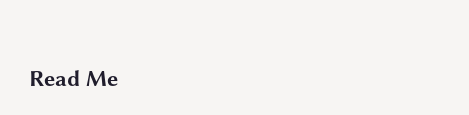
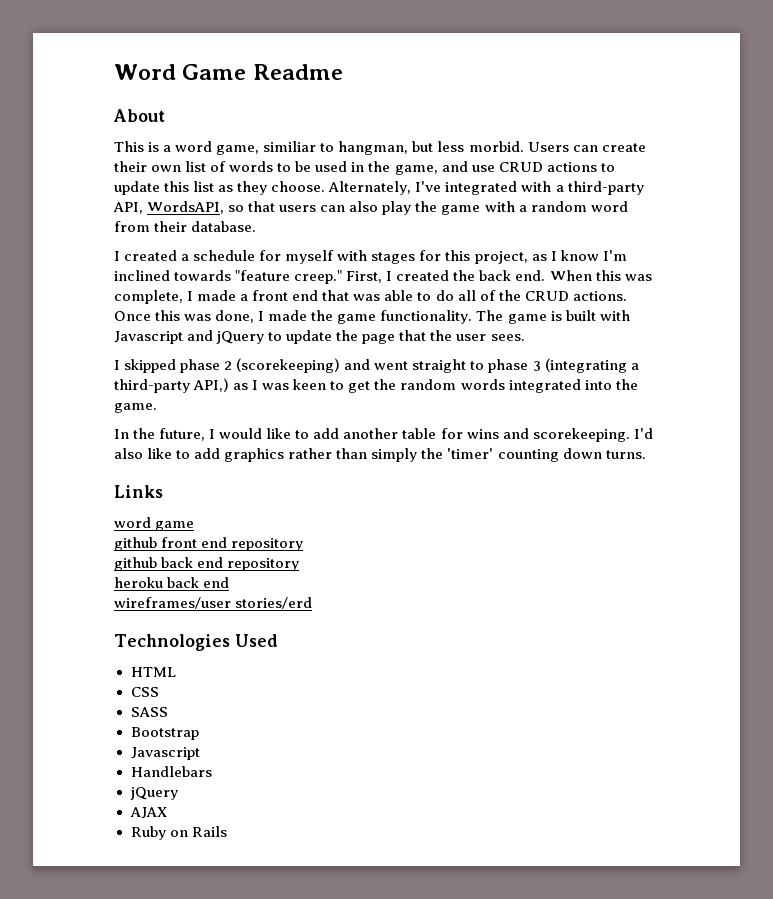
- Read Me
+ Word Game Readme
+ About
+ This is a word game, similiar to hangman, but less morbid. Users can create their own list of words to be used in the game, and use CRUD actions to update this list as they choose. Alternately, I've integrated with a third-party API, WordsAPI, so that users can also play the game with a random word from their database.
+ I created a schedule for myself with stages for this project, as I know I'm inclined towards "feature creep." First, I created the back end. When this was complete, I made a front end that was able to do all of the CRUD actions. Once this was done, I made the game functionality. The game is built with Javascript and jQuery to update the page that the user sees.
+ I skipped phase 2 (scorekeeping) and went straight to phase 3 (integrating a third-party API,) as I was keen to get the random words integrated into the game.
+ In the future, I would like to add another table for wins and scorekeeping. I'd also like to add graphics rather than simply the 'timer' counting down turns.
+ Links
+ word game
+ github front end repository
+ github back end repository
+ heroku back end
+ wireframes/user stories/erd
+ Technologies Used
+ HTML
+ CSS
+ SASS
+ Bootstrap
+ Javascript
+ Handlebars
+ jQuery
+ AJAX
+ Ruby on Rails

